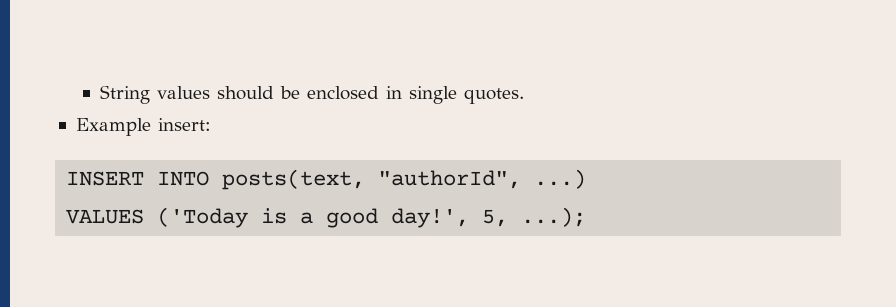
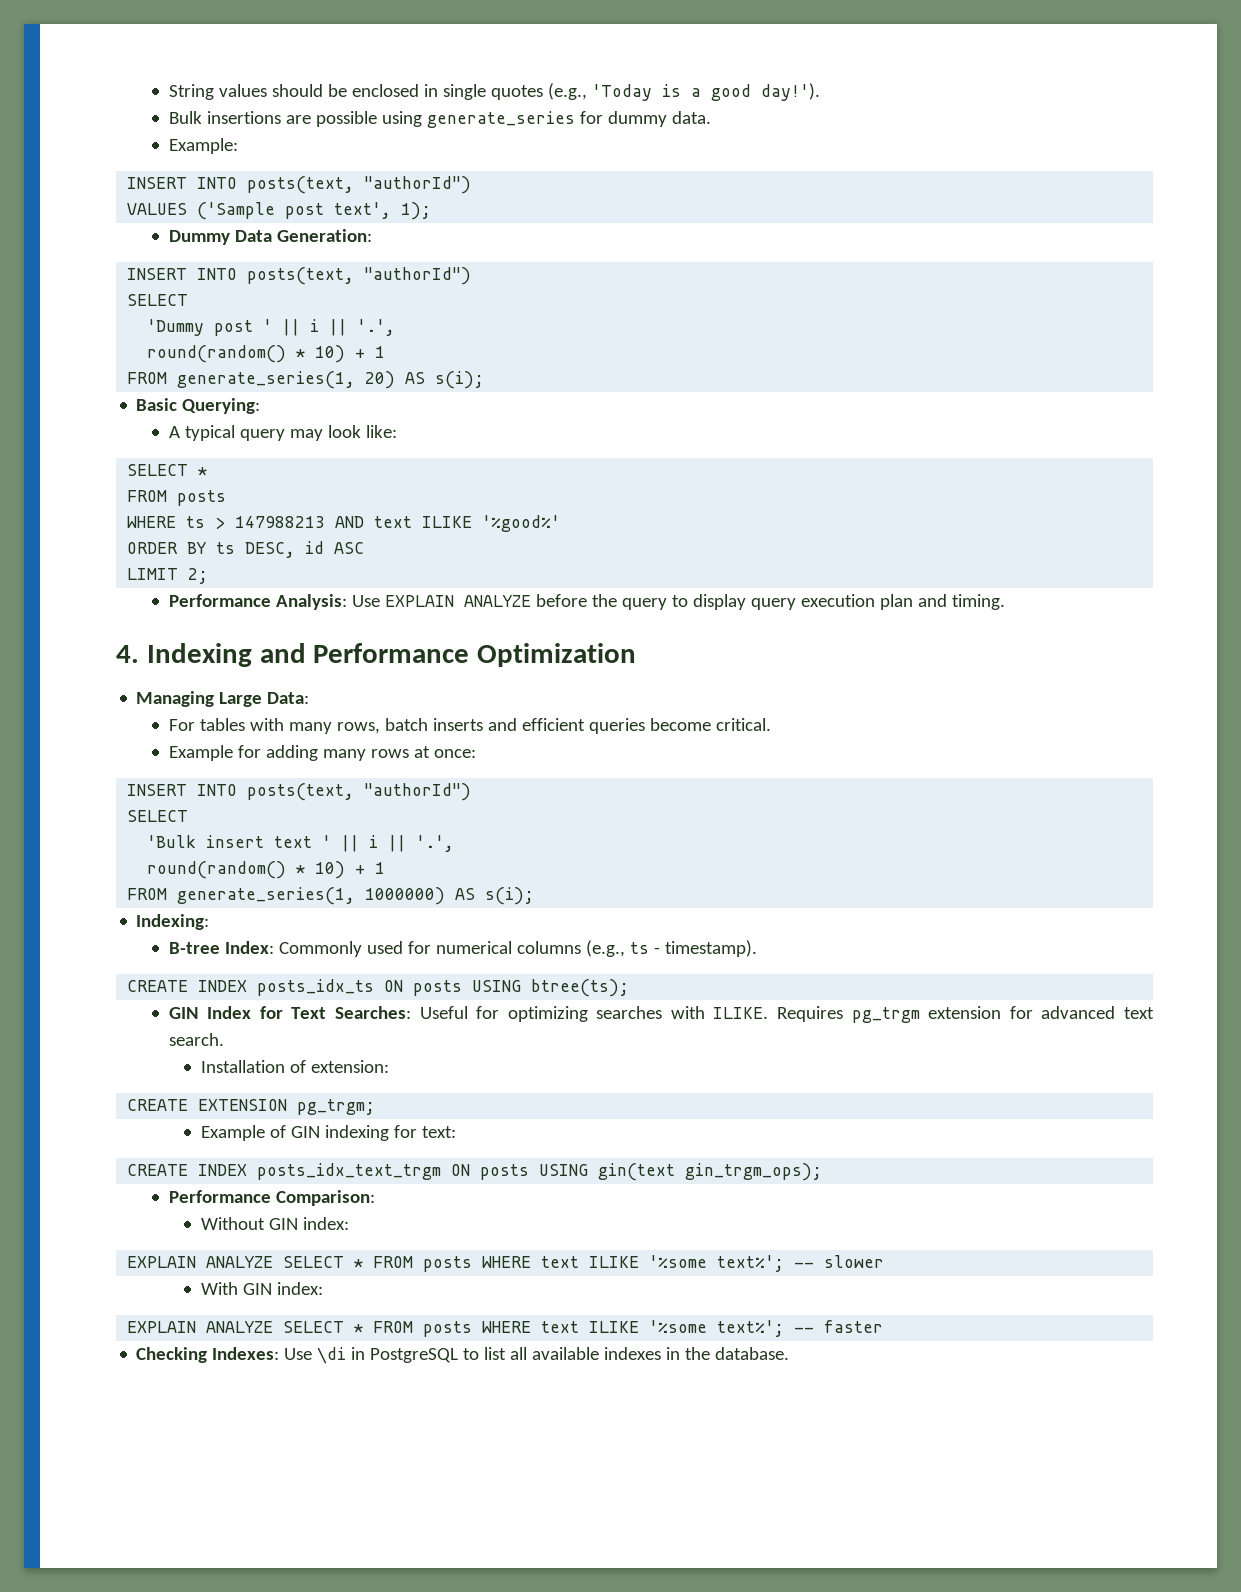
- String values should be enclosed in single quotes.
- Example insert:
- INSERT INTO posts(text, "authorId", ...)
+ String values should be enclosed in single quotes (e.g., 'Today is a good day!').
+ Bulk insertions are possible using generate_series for dummy data.
+ Example:
+ INSERT INTO posts(text, "authorId")
- VALUES ('Today is a good day!', 5, ...);
+ VALUES ('Sample post text', 1);
+ Dummy Data Generation:
+ INSERT INTO posts(text, "authorId")
+ SELECT
+ 'Dummy post ' || i || '.',
+ round(random() * 10) + 1
+ FROM generate_series(1, 20) AS s(i);
+ Basic Querying:
+ A typical query may look like:
+ SELECT *
+ FROM posts
+ WHERE ts > 147988213 AND text ILIKE '%good%'
+ ORDER BY ts DESC, id ASC
+ LIMIT 2;
+ Performance Analysis: Use EXPLAIN ANALYZE before the query to display query execution plan and timing.
+ 4. Indexing and Performance Optimization
+ Managing Large Data:
+ For tables with many rows, batch inserts and efficient queries become critical.
+ Example for adding many rows at once:
+ INSERT INTO posts(text, "authorId")
+ SELECT
+ 'Bulk insert text ' || i || '.',
+ round(random() * 10) + 1
+ FROM generate_series(1, 1000000) AS s(i);
+ Indexing:
+ B-tree Index: Commonly used for numerical columns (e.g., ts - timestamp).
+ CREATE INDEX posts_idx_ts ON posts USING btree(ts);
+ GIN Index for Text Searches: Useful for optimizing searches with ILIKE. Requires pg_trgm extension for advanced text search.
+ Installation of extension:
+ CREATE EXTENSION pg_trgm;
+ Example of GIN indexing for text:
+ CREATE INDEX posts_idx_text_trgm ON posts USING gin(text gin_trgm_ops);
+ Performance Comparison:
+ Without GIN index:
+ EXPLAIN ANALYZE SELECT * FROM posts WHERE text ILIKE '%some text%'; -- slower
+ With GIN index:
+ EXPLAIN ANALYZE SELECT * FROM posts WHERE text ILIKE '%some text%'; -- faster
+ Checking Indexes: Use \di in PostgreSQL to list all available indexes in the database.

